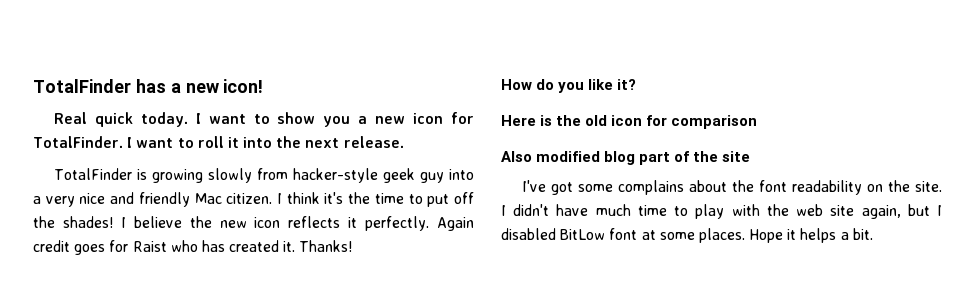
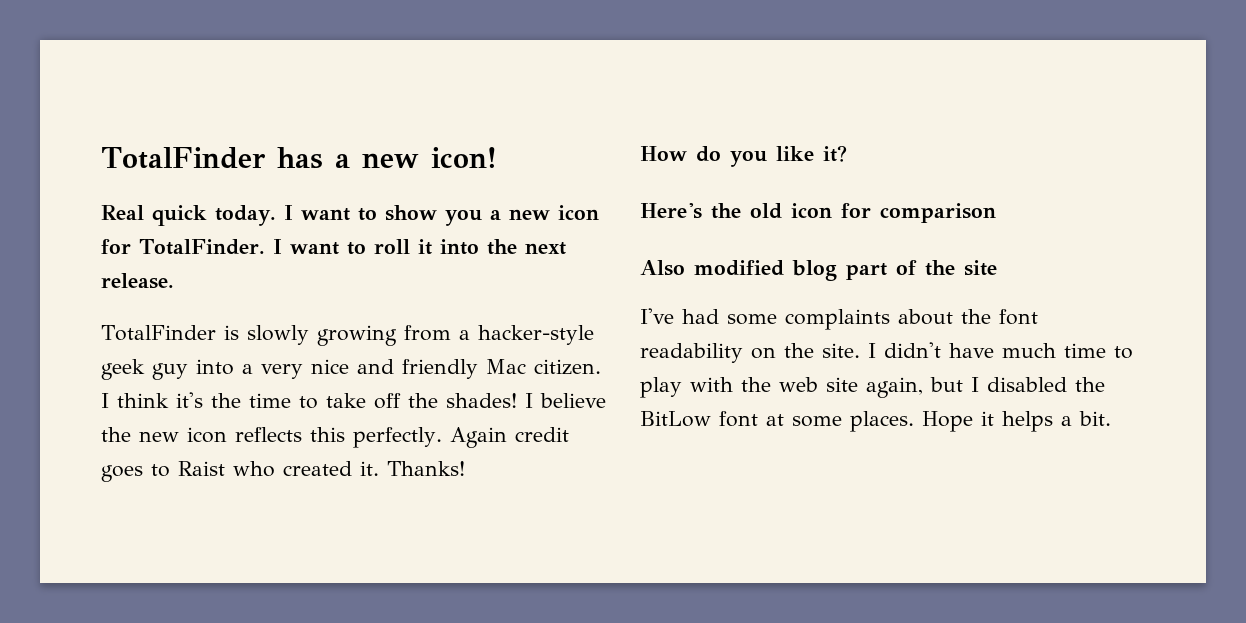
- TotalFinder is growing slowly from hacker-style geek guy into a very nice and friendly Mac citizen.
+ TotalFinder is slowly growing from a hacker-style geek guy into a very nice and friendly Mac citizen.
- I think it's the time to put off the shades!
+ I think it's the time to take off the shades!
- I believe the new icon reflects it perfectly.
+ I believe the new icon reflects this perfectly.
- Again credit goes for Raist who has created it.
+ Again credit goes to Raist who created it.
- Here is the old icon for comparison
+ Here's the old icon for comparison
- I've got some complains about the font readability on the site.
+ I've had some complaints about the font readability on the site.
- I didn't have much time to play with the web site again, but I disabled BitLow font at some places.
+ I didn't have much time to play with the web site again, but I disabled the BitLow font at some places.

